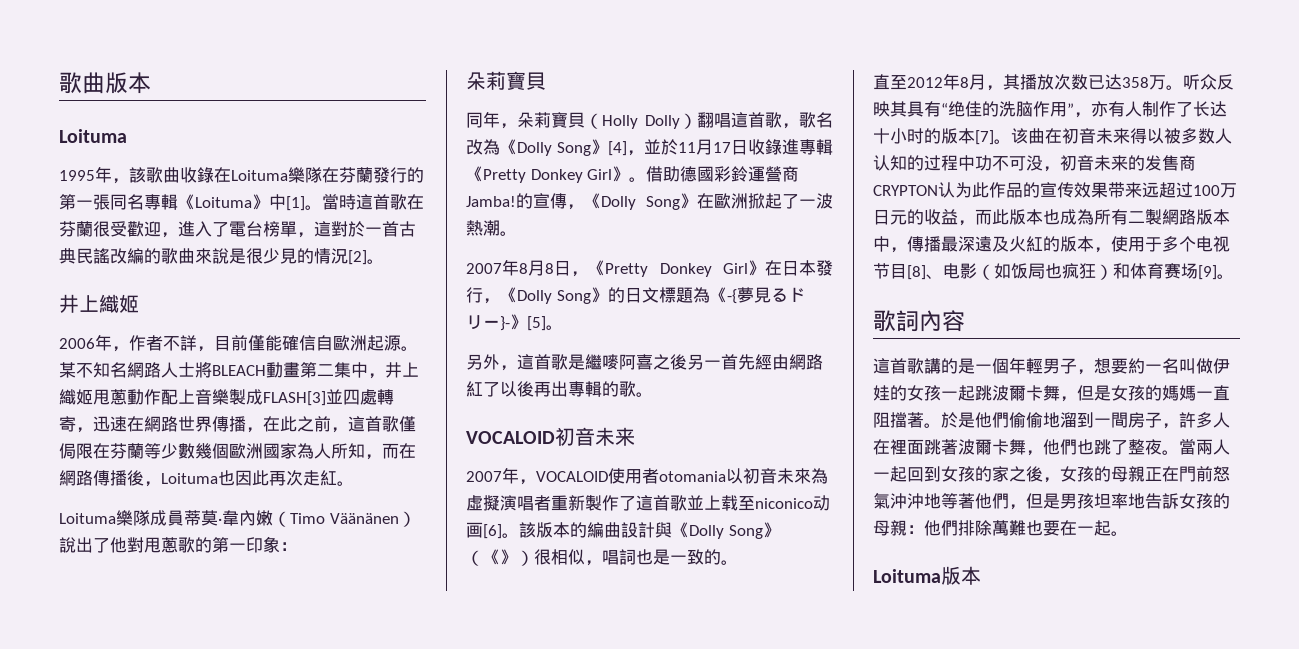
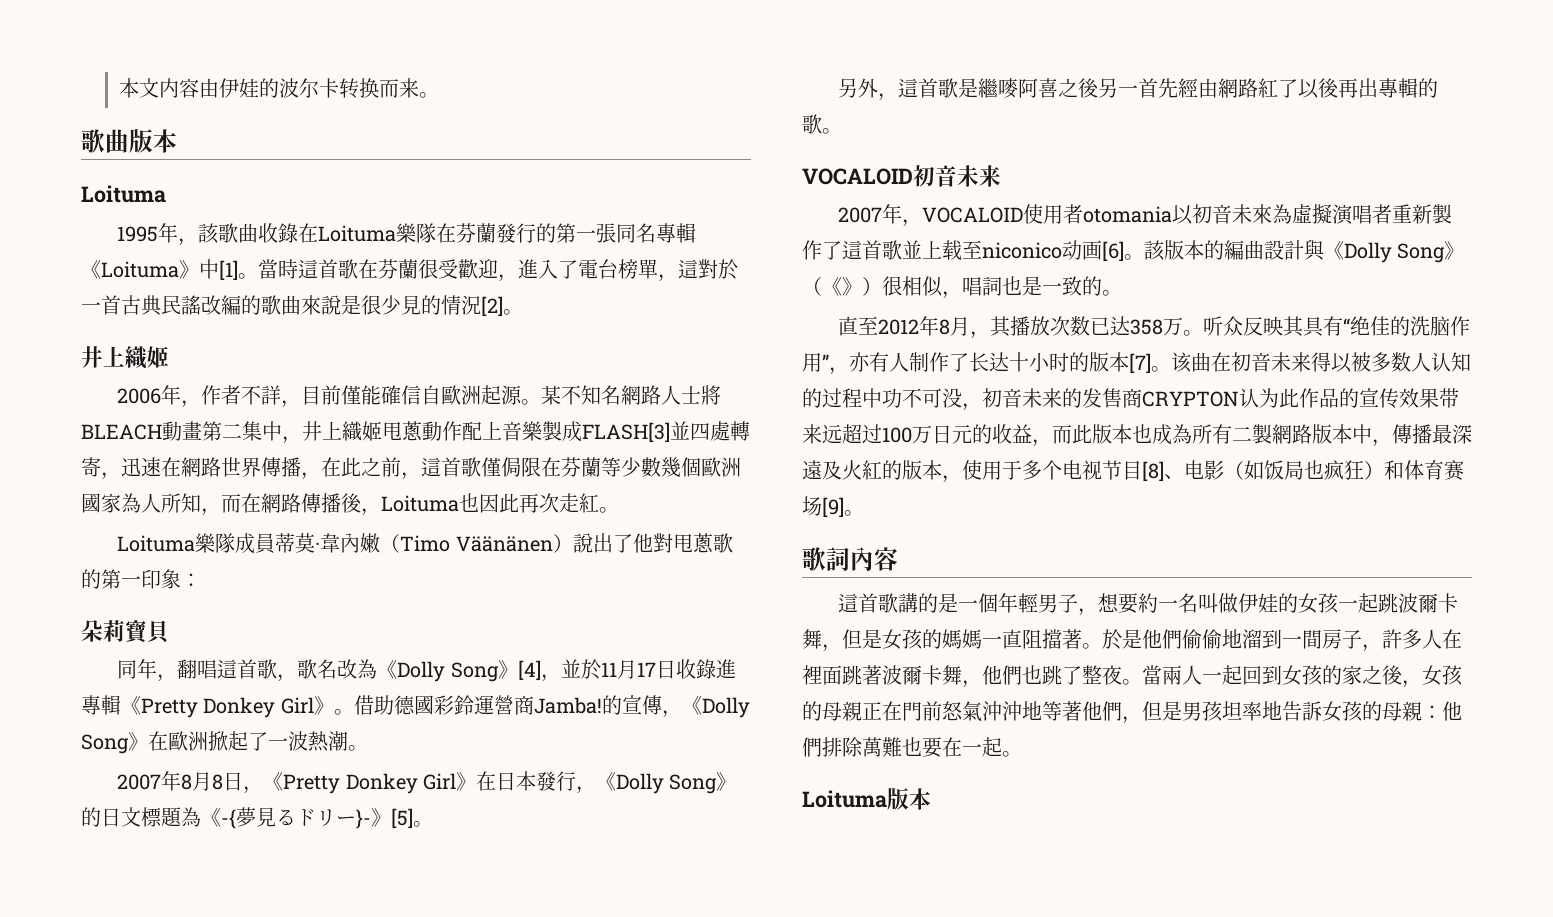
+ 本文内容由伊娃的波尔卡转换而来。
- 同年，朵莉寶貝（Holly Dolly）翻唱這首歌，歌名改為《Dolly Song》[4]，並於11月17日收錄進專輯《Pretty Donkey Girl》。
+ 同年，翻唱這首歌，歌名改為《Dolly Song》[4]，並於11月17日收錄進專輯《Pretty Donkey Girl》。

